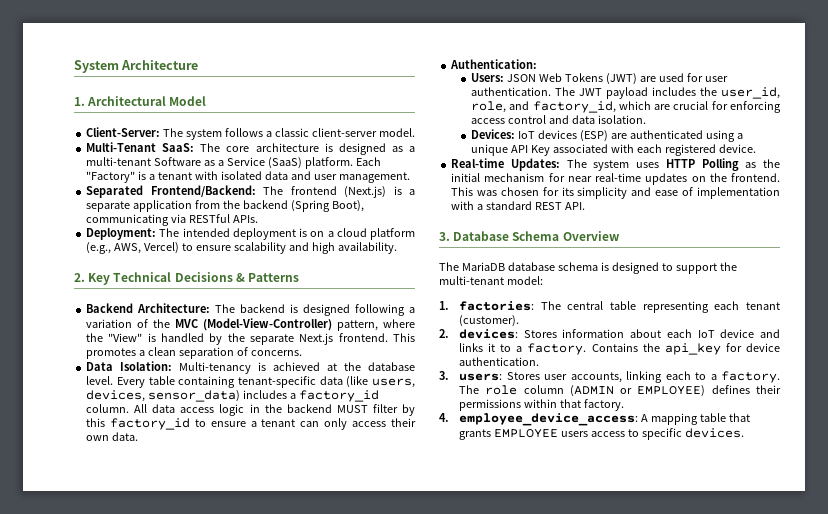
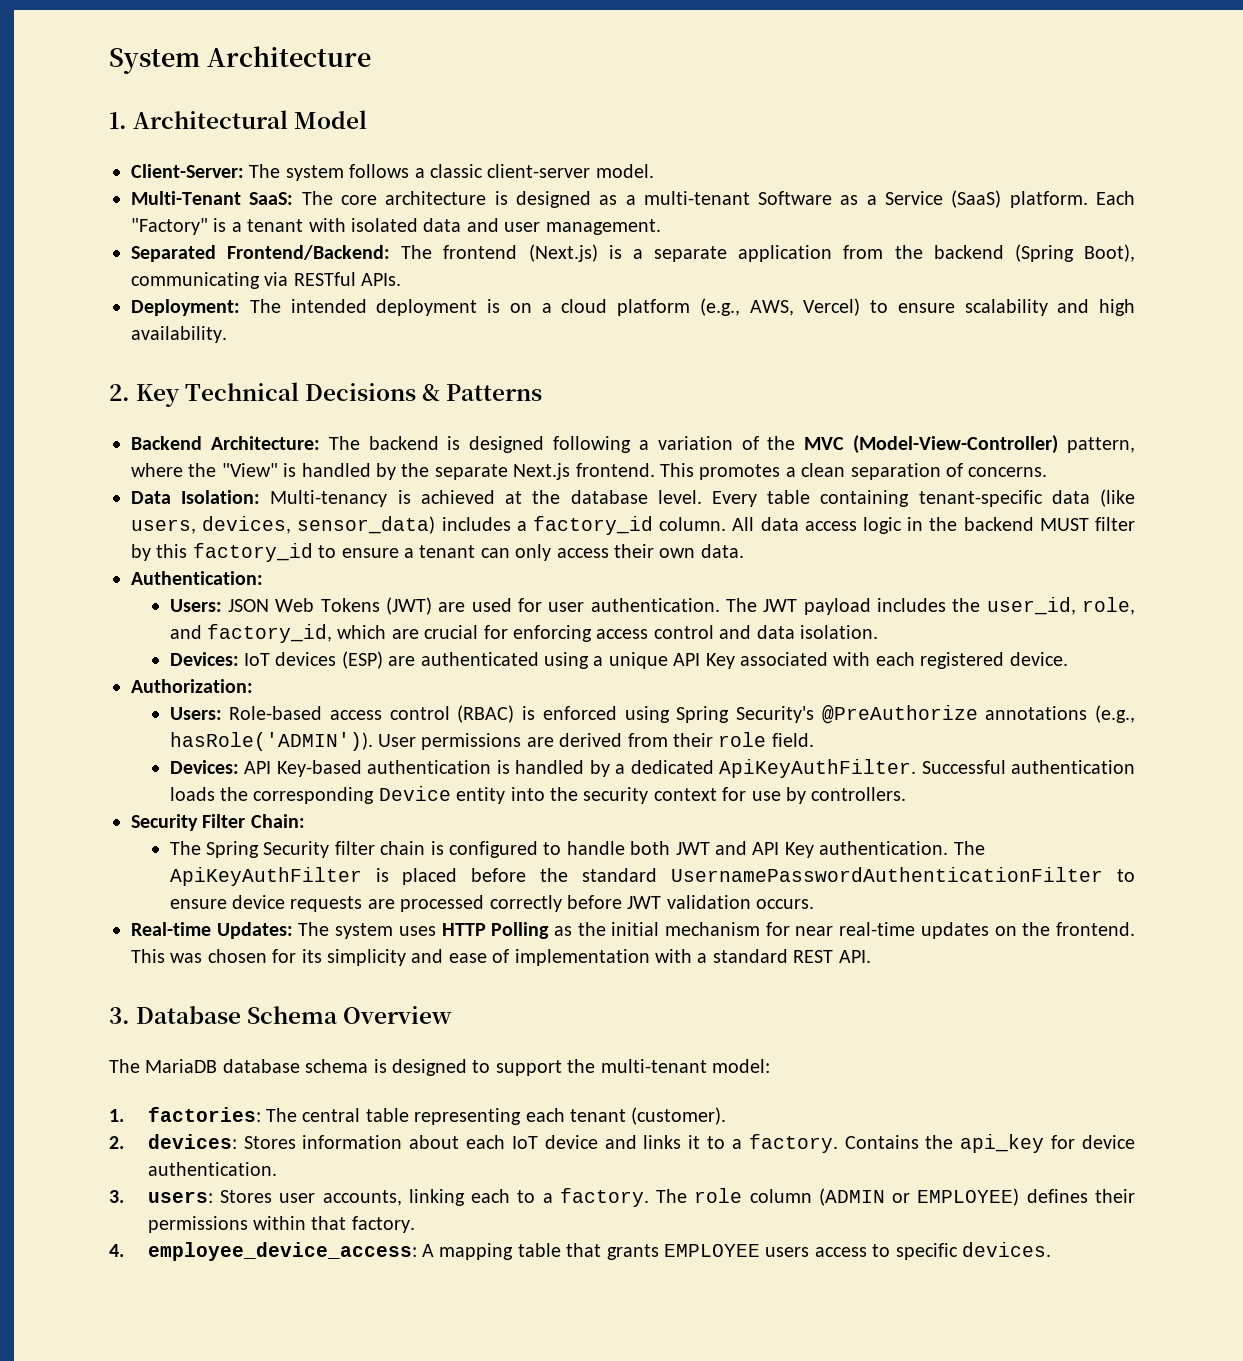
+ Authorization:
+ Users: Role-based access control (RBAC) is enforced using Spring Security's @PreAuthorize annotations (e.g., hasRole('ADMIN')). User permissions are derived from their role field.
+ Devices: API Key-based authentication is handled by a dedicated ApiKeyAuthFilter. Successful authentication loads the corresponding Device entity into the security context for use by controllers.
+ Security Filter Chain:
+ The Spring Security filter chain is configured to handle both JWT and API Key authentication. The ApiKeyAuthFilter is placed before the standard UsernamePasswordAuthenticationFilter to ensure device requests are processed correctly before JWT validation occurs.

